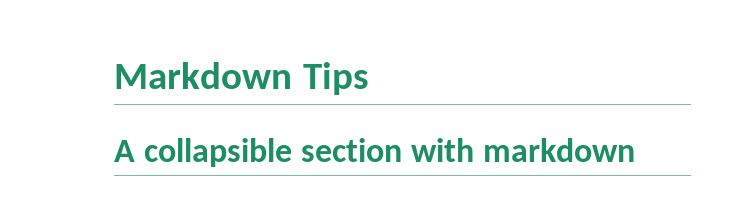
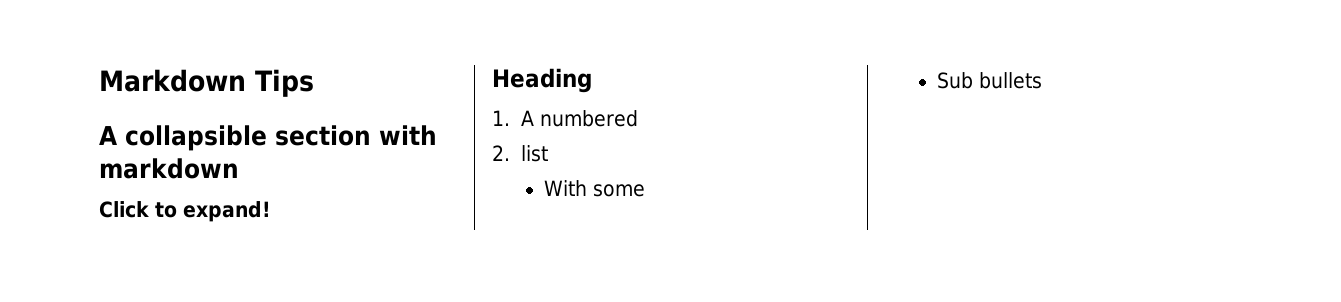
+ Click to expand!
+ Heading
+ 1. A numbered
+ 2. list
+ With some
+ Sub bullets

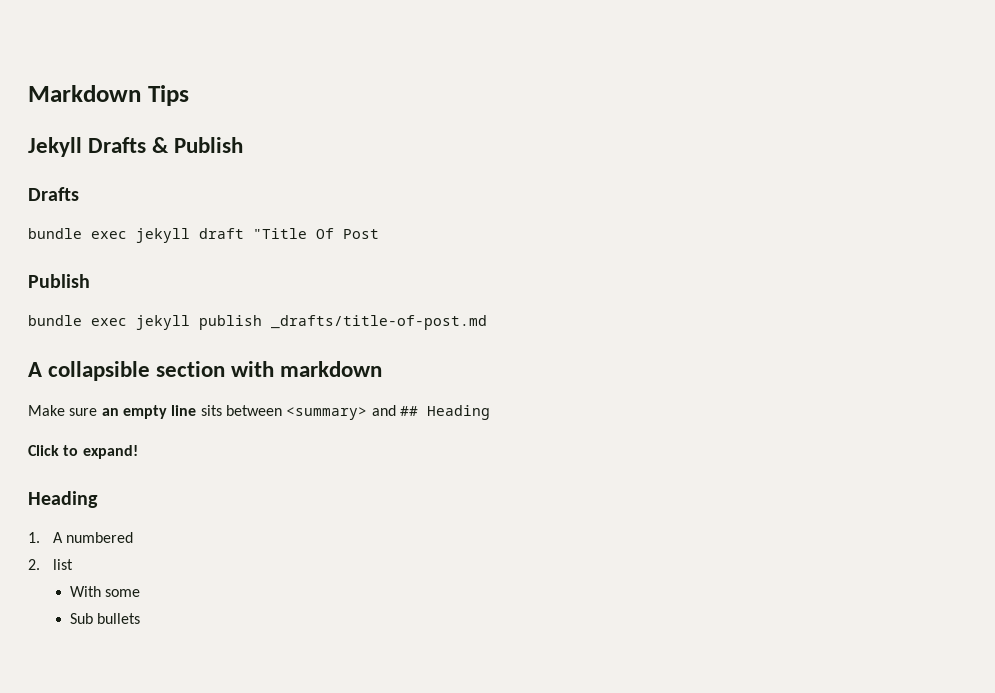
+ Jekyll Drafts & Publish
+ Drafts
+ bundle exec jekyll draft "Title Of Post
+ Publish
+ bundle exec jekyll publish _drafts/title-of-post.md
+ Make sure an empty line sits between <summary> and ## Heading

